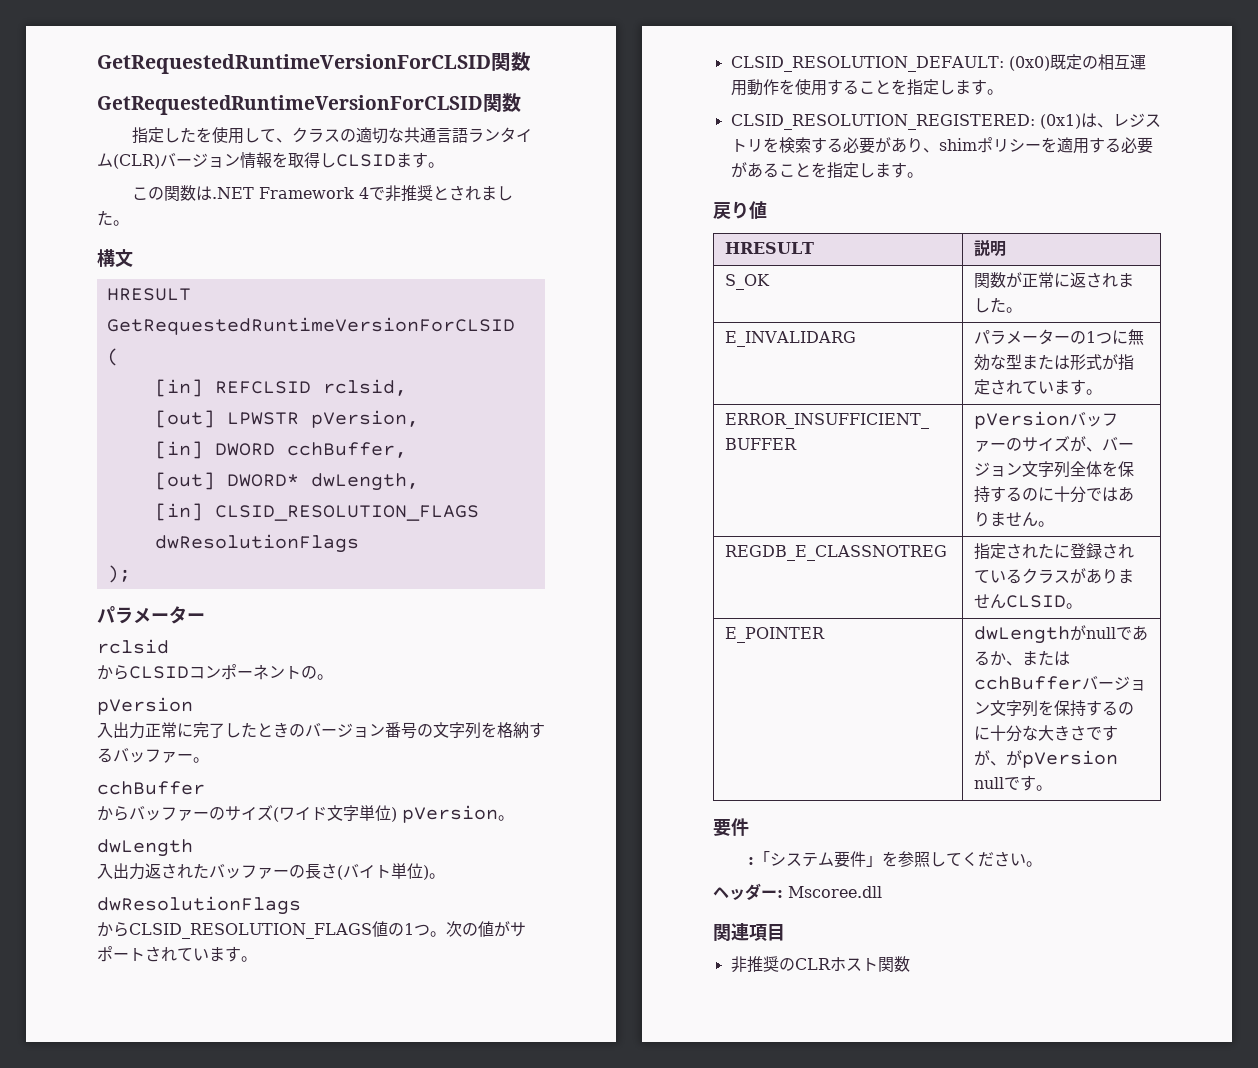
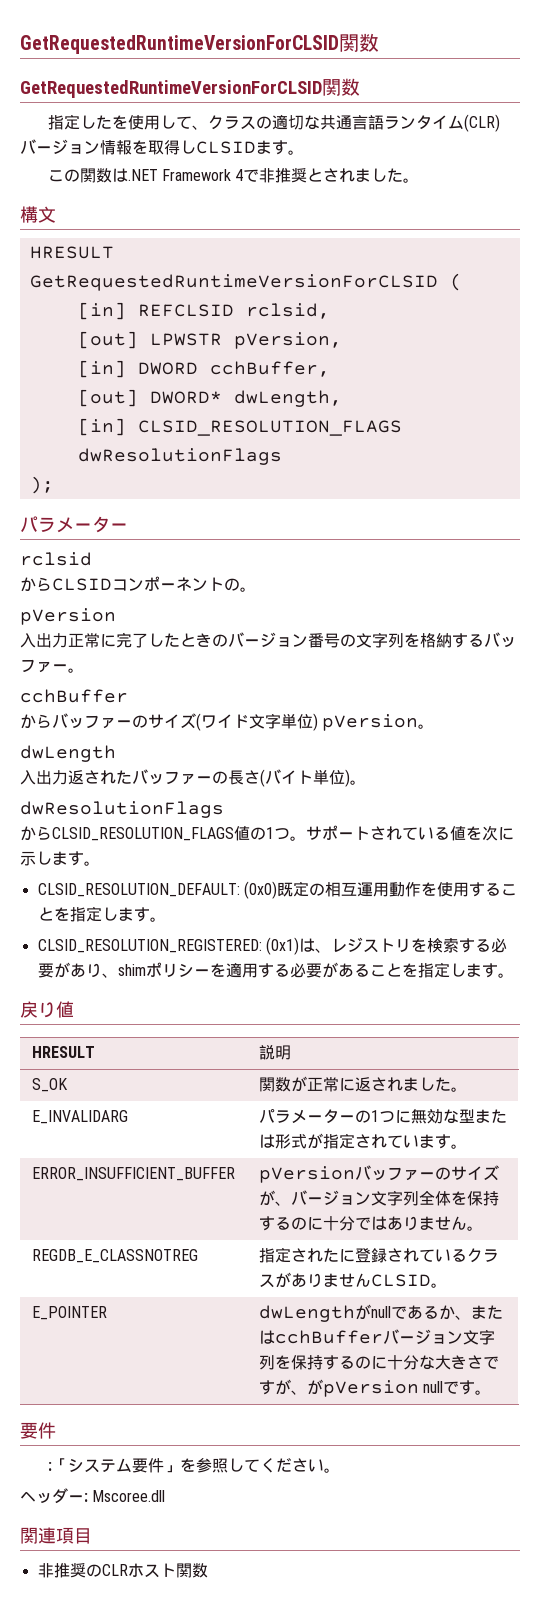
- 次の値がサポートされています。
+ サポートされている値を次に示します。

